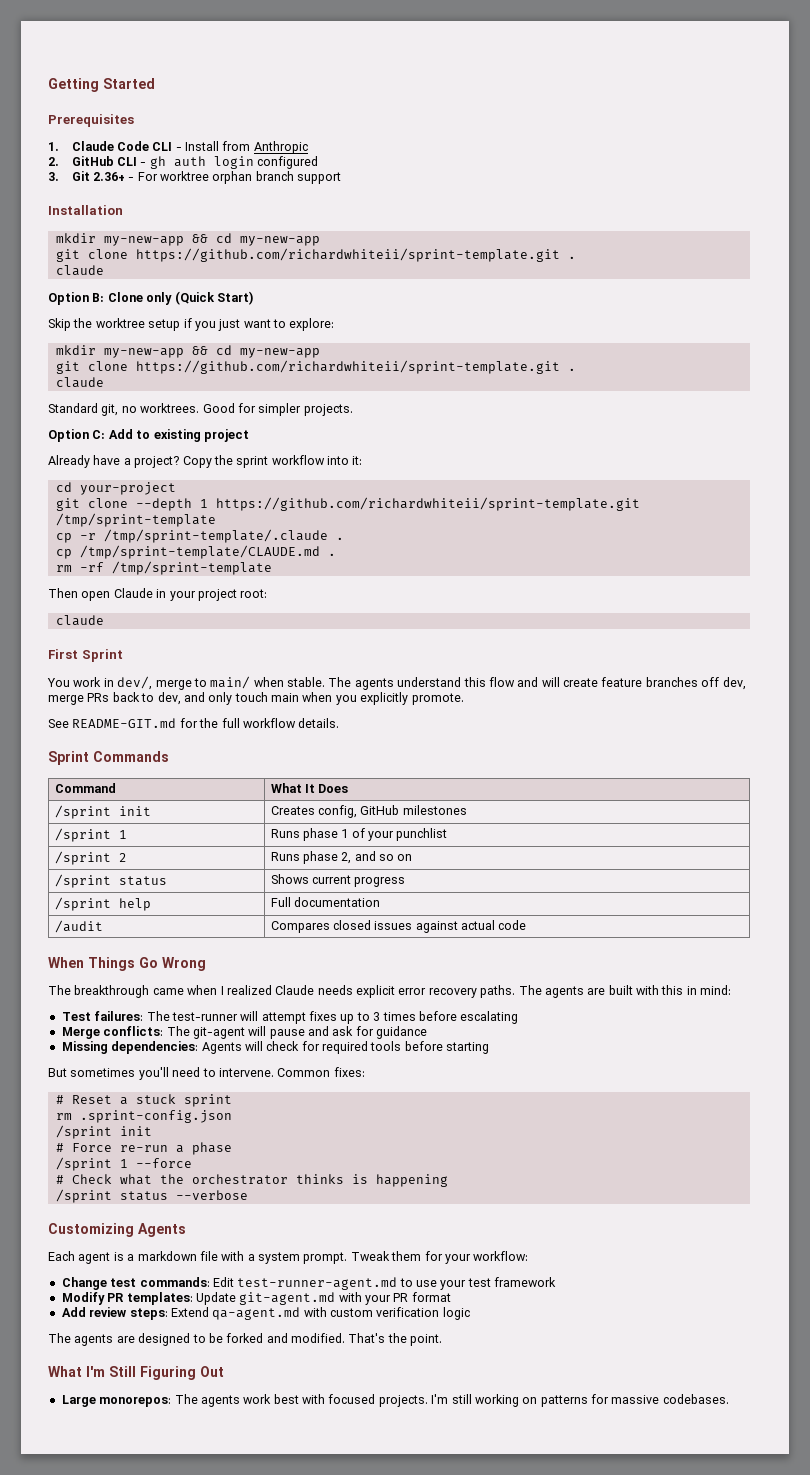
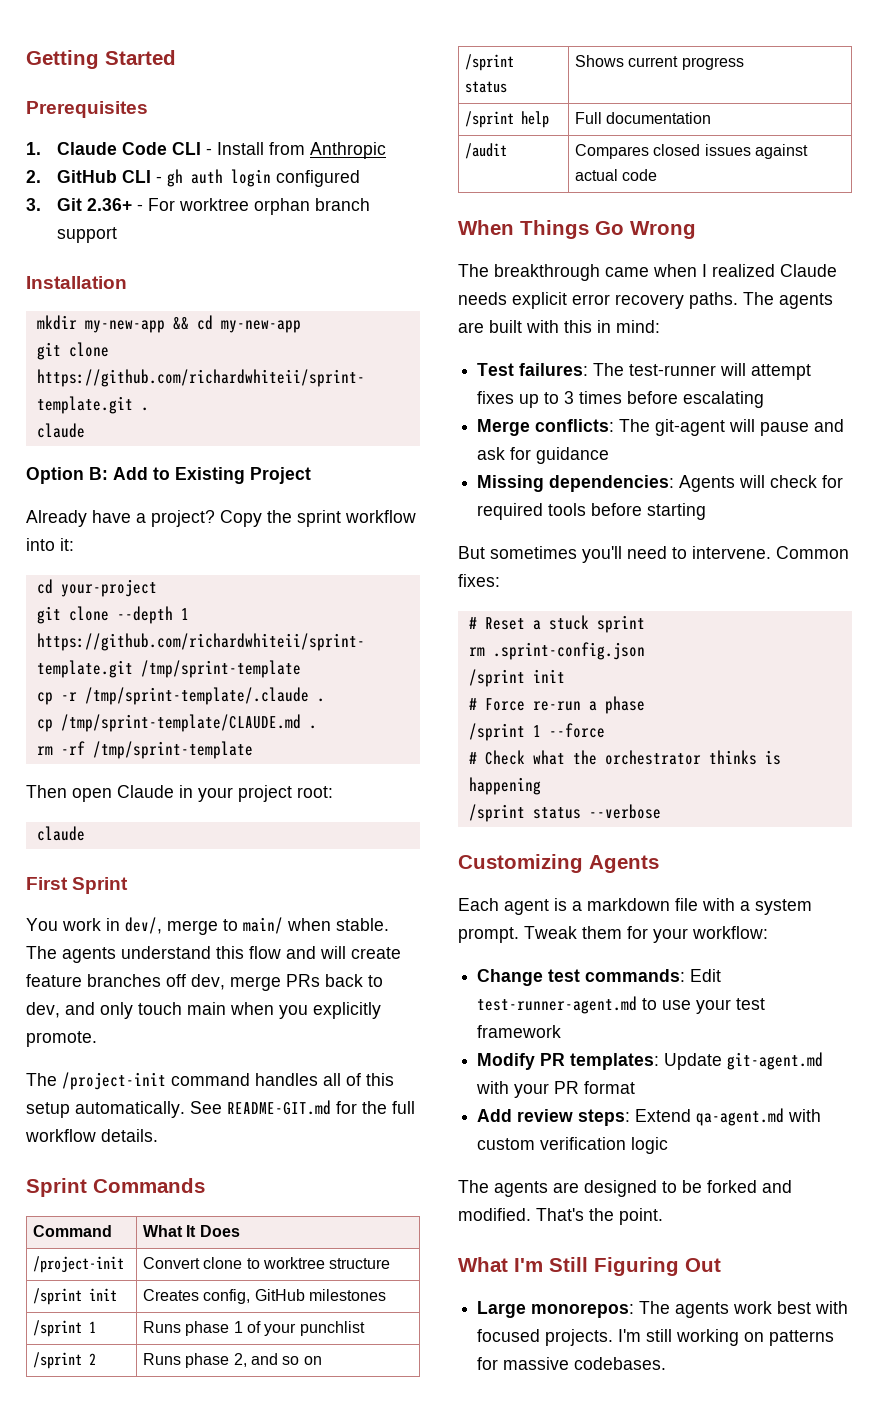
- Option B: Clone only (Quick Start)
- Skip the worktree setup if you just want to explore:
- mkdir my-new-app && cd my-new-app
- git clone https://github.com/richardwhiteii/sprint-template.git .
- claude
- Standard git, no worktrees. Good for simpler projects.
- Option C: Add to existing project
+ Option B: Add to Existing Project
+ The /project-init command handles all of this setup automatically.
+ /project-init | Convert clone to worktree structure

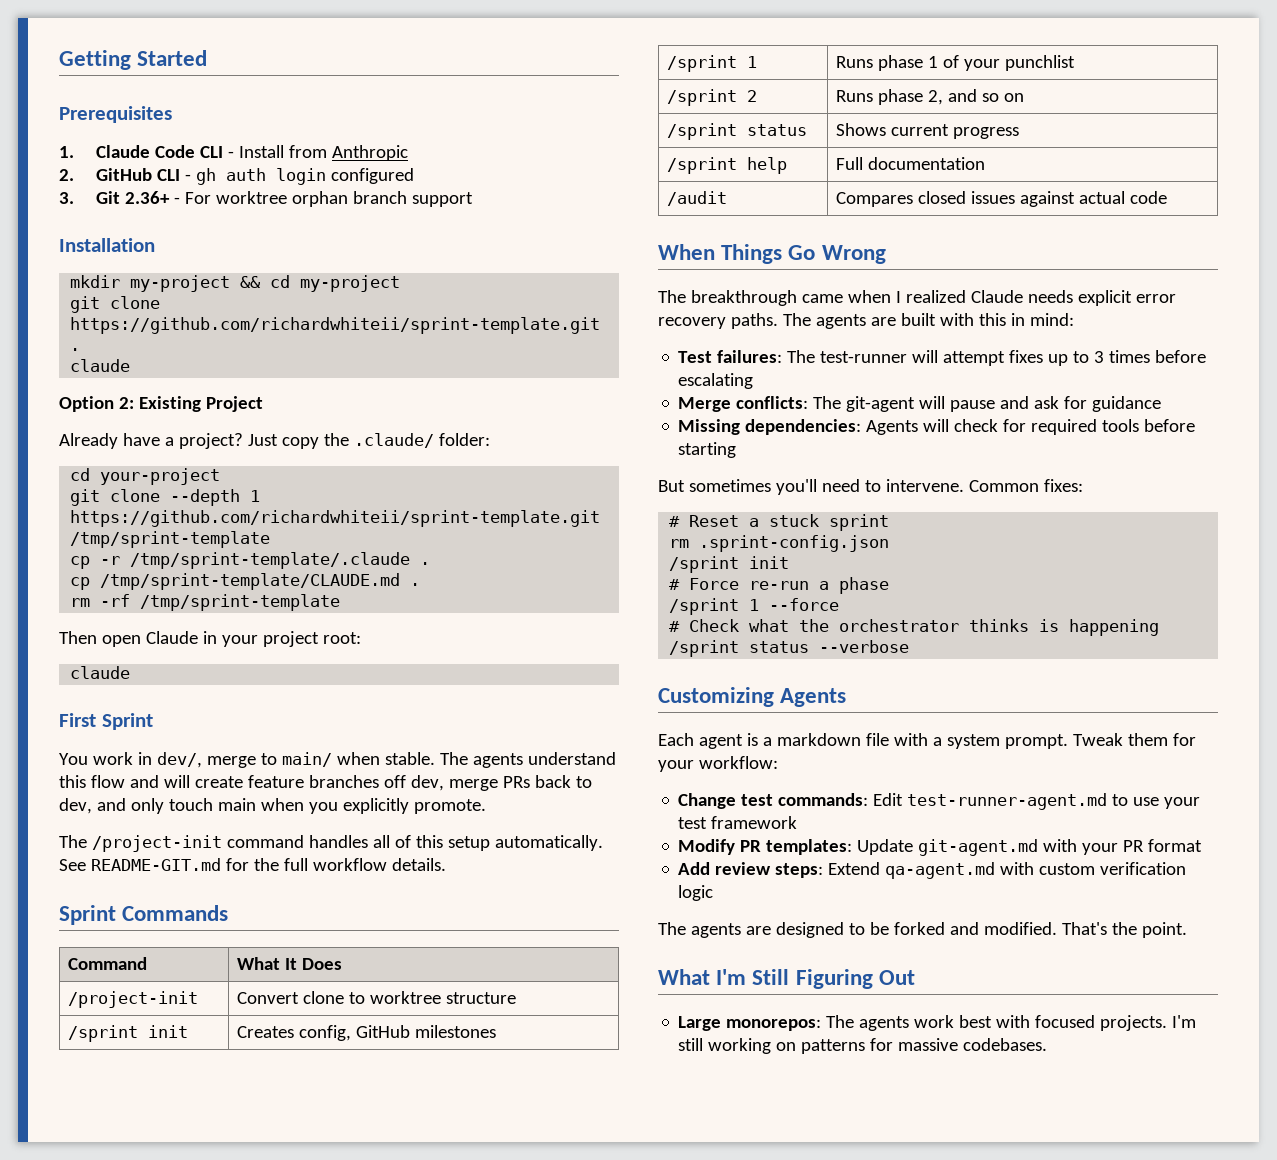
- mkdir my-new-app && cd my-new-app
+ mkdir my-project && cd my-project
- Option B: Add to Existing Project
+ Option 2: Existing Project
- Copy the sprint workflow into it:
+ Just copy the .claude/ folder:

